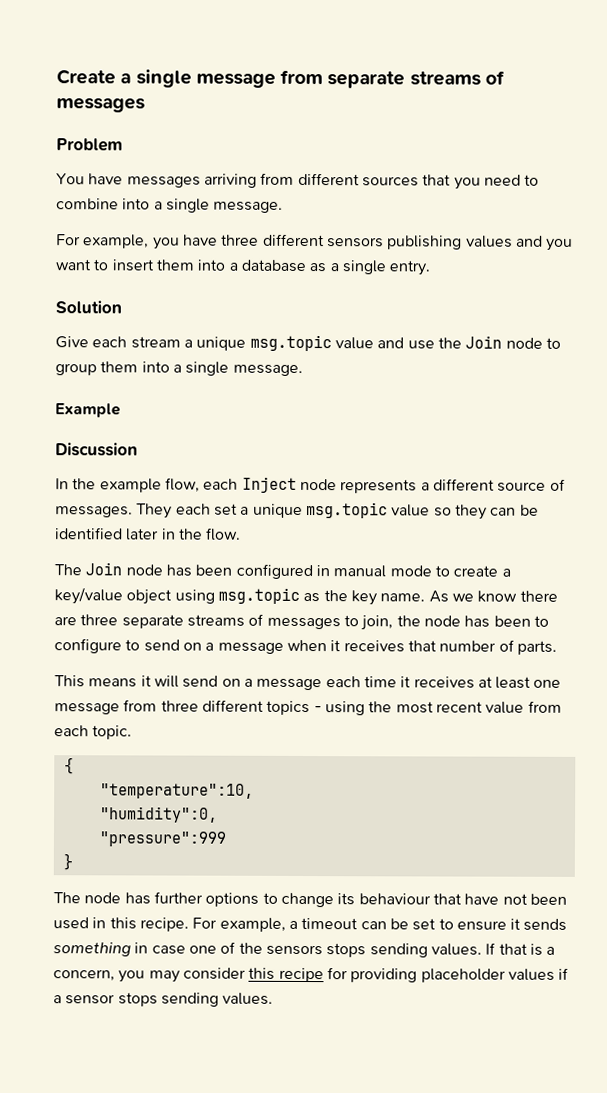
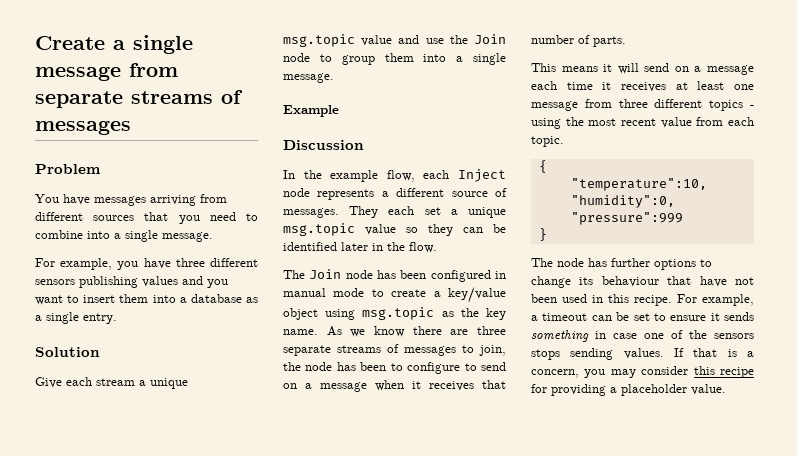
- If that is a concern, you may consider this recipe for providing placeholder values if a sensor stops sending values.
+ If that is a concern, you may consider this recipe for providing a placeholder value.

